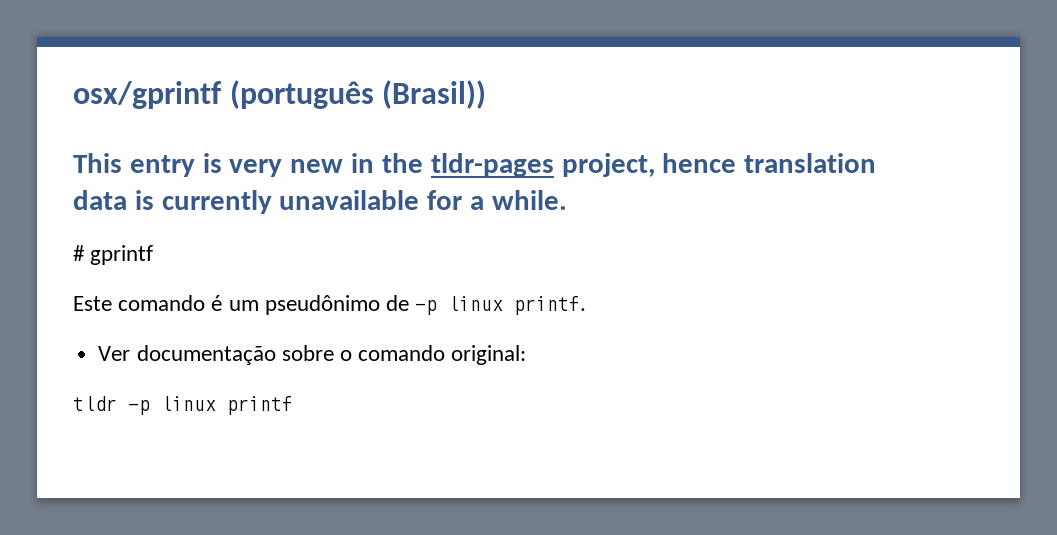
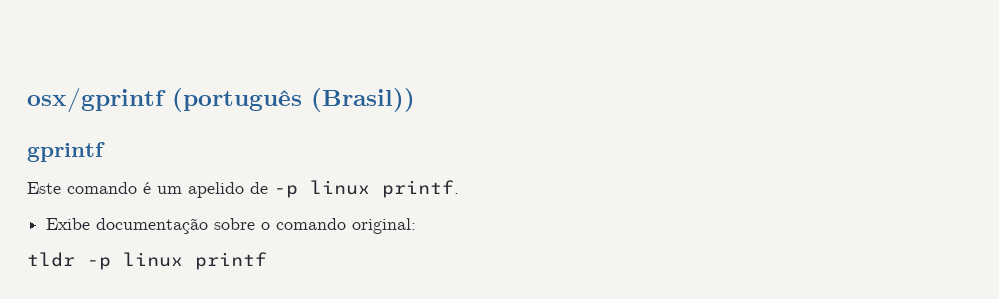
- This entry is very new in the tldr-pages project, hence translation data is currently unavailable for a while.
- # gprintf
+ gprintf
- Este comando é um pseudônimo de -p linux printf.
+ Este comando é um apelido de -p linux printf.
- Ver documentação sobre o comando original:
+ Exibe documentação sobre o comando original:

